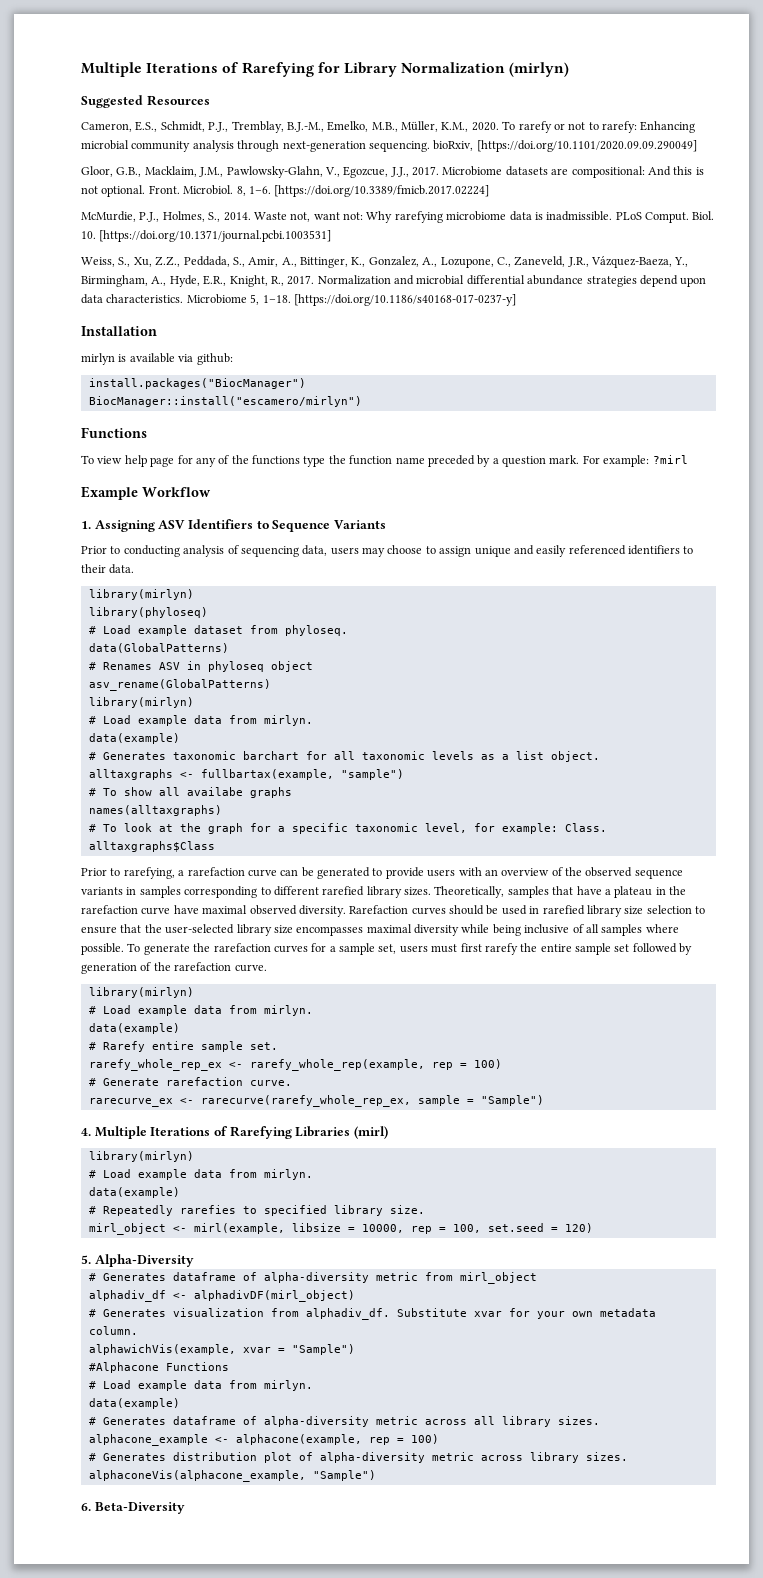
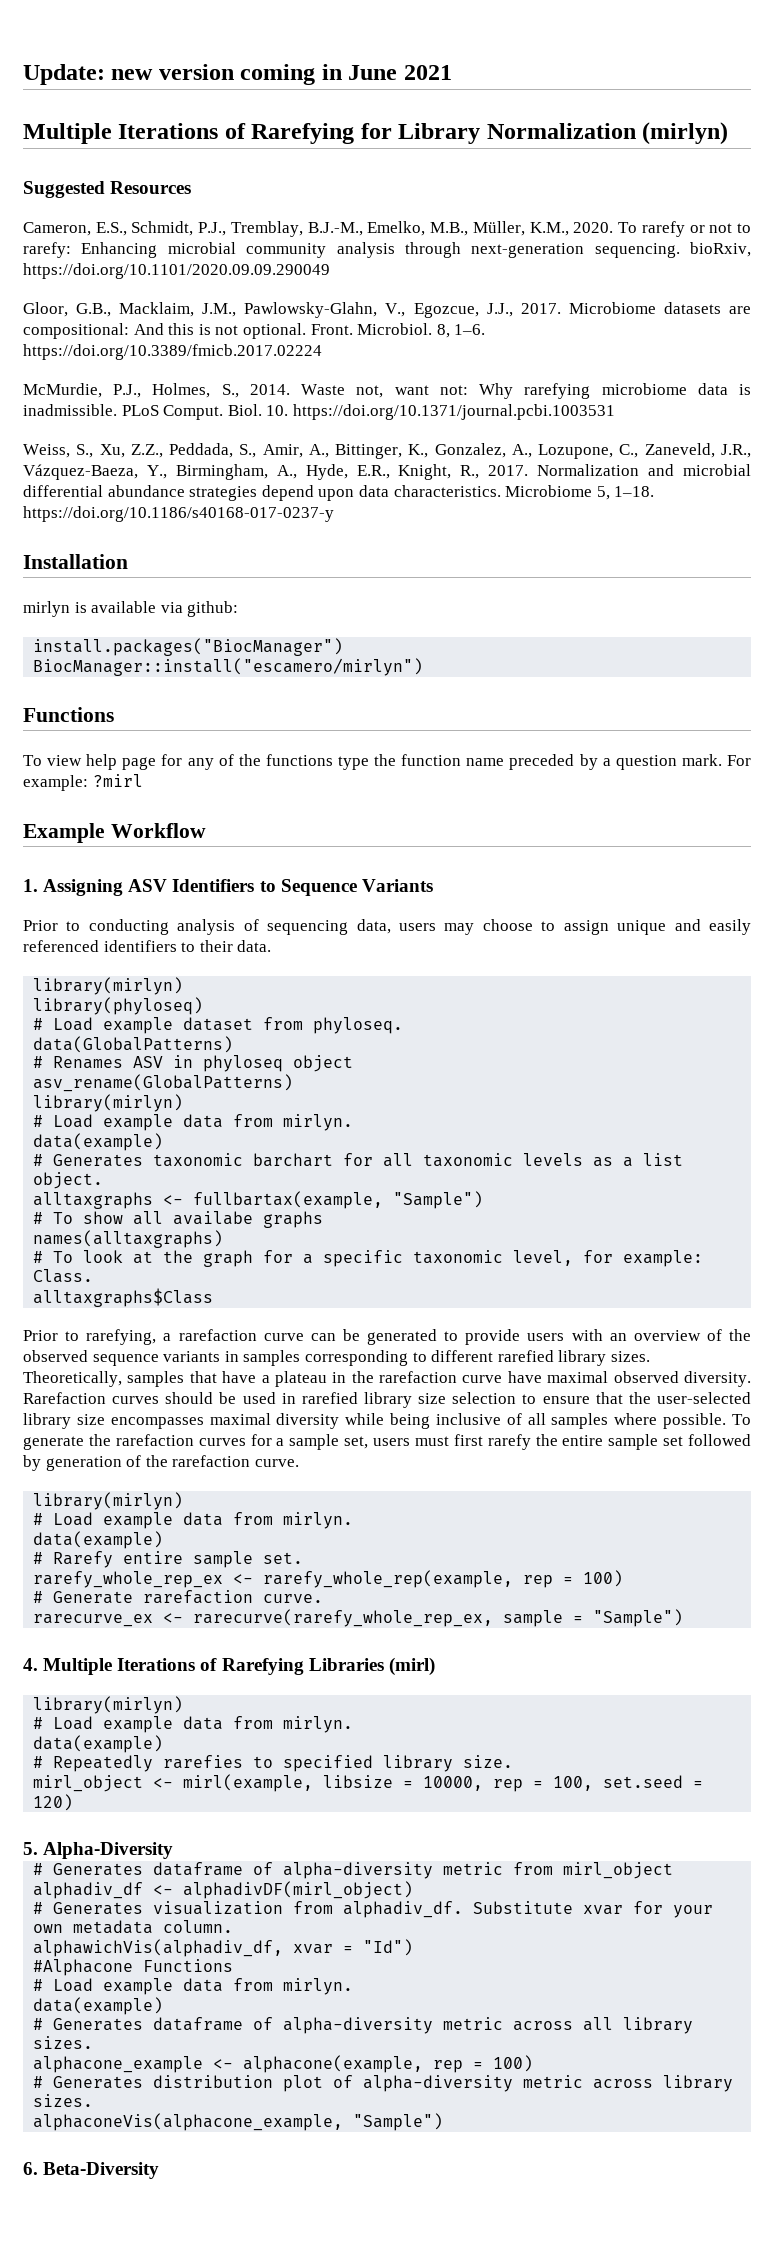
+ Update: new version coming in June 2021
- To rarefy or not to rarefy: Enhancing microbial community analysis through next-generation sequencing. bioRxiv, [https://doi.org/10.1101/2020.09.09.290049]
+ To rarefy or not to rarefy: Enhancing microbial community analysis through next-generation sequencing. bioRxiv, https://doi.org/10.1101/2020.09.09.290049
- 8, 1–6. [https://doi.org/10.3389/fmicb.2017.02224]
+ 8, 1–6. https://doi.org/10.3389/fmicb.2017.02224
- 10. [https://doi.org/10.1371/journal.pcbi.1003531]
+ 10. https://doi.org/10.1371/journal.pcbi.1003531
- Microbiome 5, 1–18. [https://doi.org/10.1186/s40168-017-0237-y]
+ Microbiome 5, 1–18. https://doi.org/10.1186/s40168-017-0237-y
- alltaxgraphs <- fullbartax(example, "sample")
+ alltaxgraphs <- fullbartax(example, "Sample")
- alphawichVis(example, xvar = "Sample")
+ alphawichVis(alphadiv_df, xvar = "Id")

